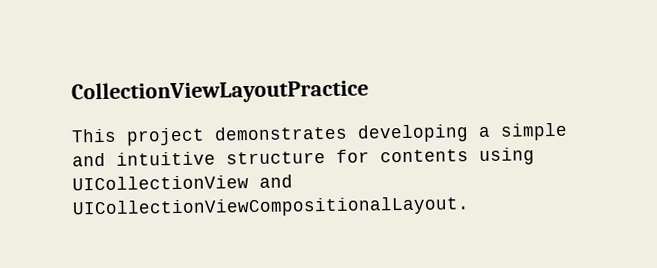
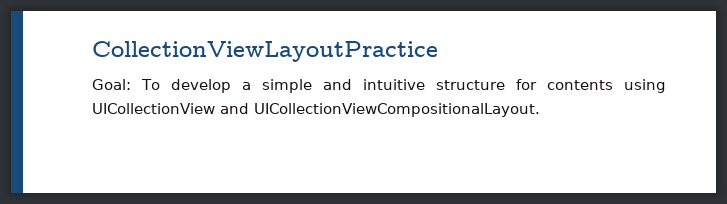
- This project demonstrates developing a simple and intuitive structure for contents using UICollectionView and UICollectionViewCompositionalLayout.
+ Goal: To develop a simple and intuitive structure for contents using UICollectionView and UICollectionViewCompositionalLayout.

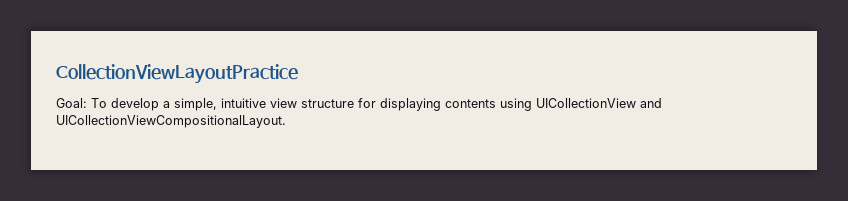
- Goal: To develop a simple and intuitive structure for contents using UICollectionView and UICollectionViewCompositionalLayout.
+ Goal: To develop a simple, intuitive view structure for displaying contents using UICollectionView and UICollectionViewCompositionalLayout.

